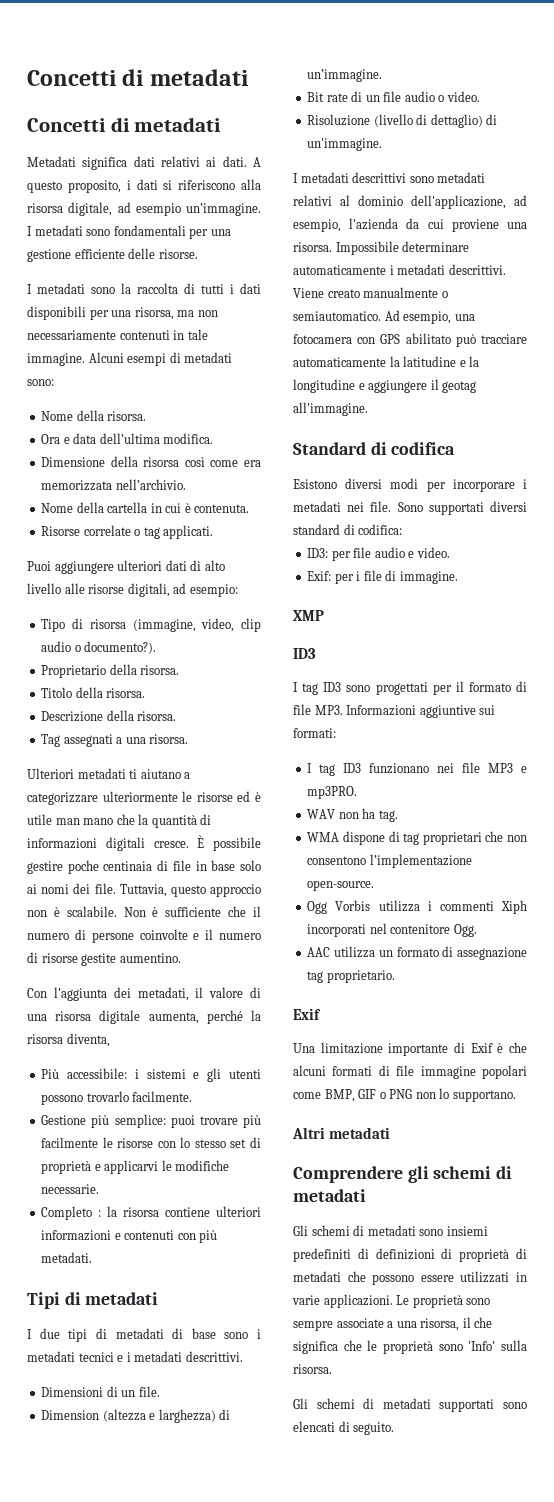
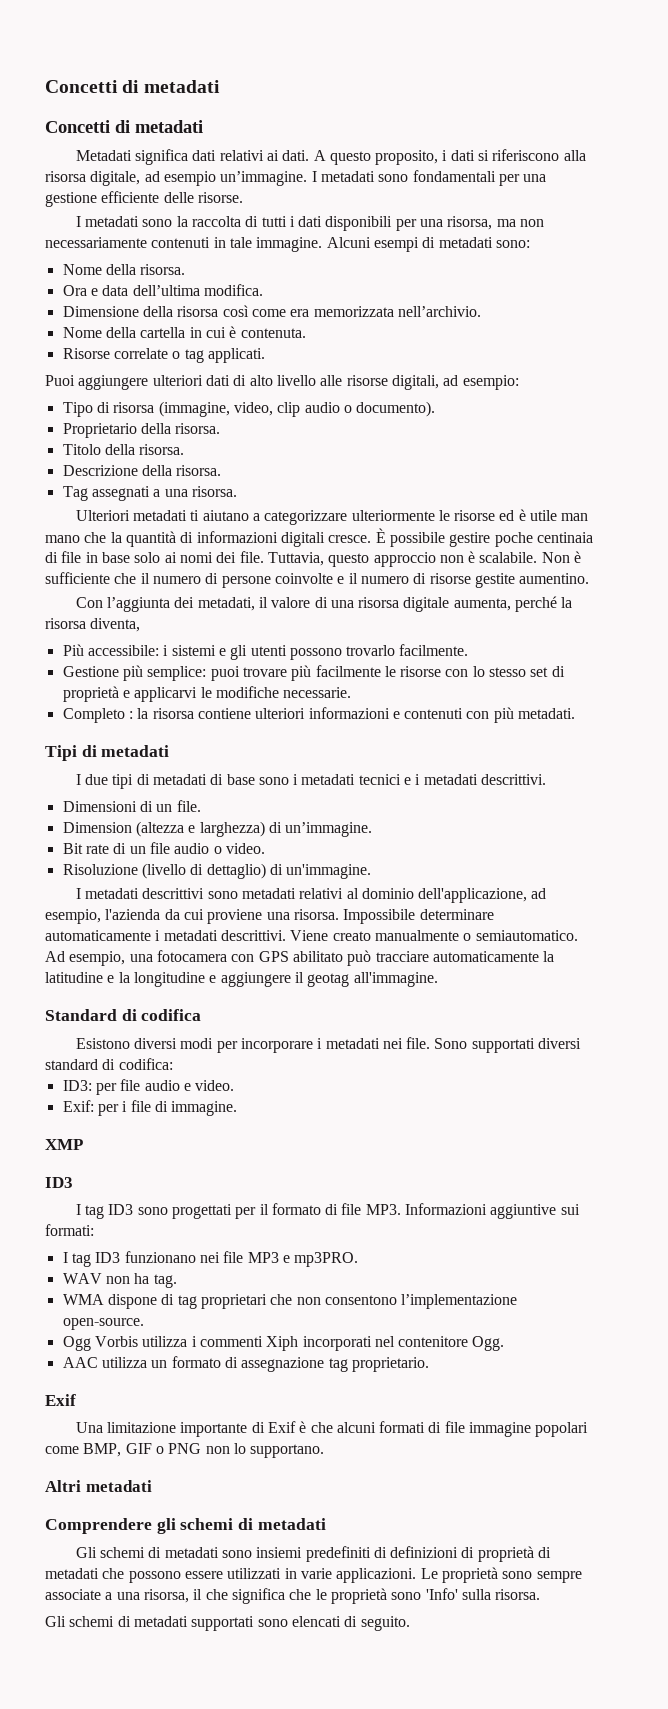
- Tipo di risorsa (immagine, video, clip audio o documento?).
+ Tipo di risorsa (immagine, video, clip audio o documento).

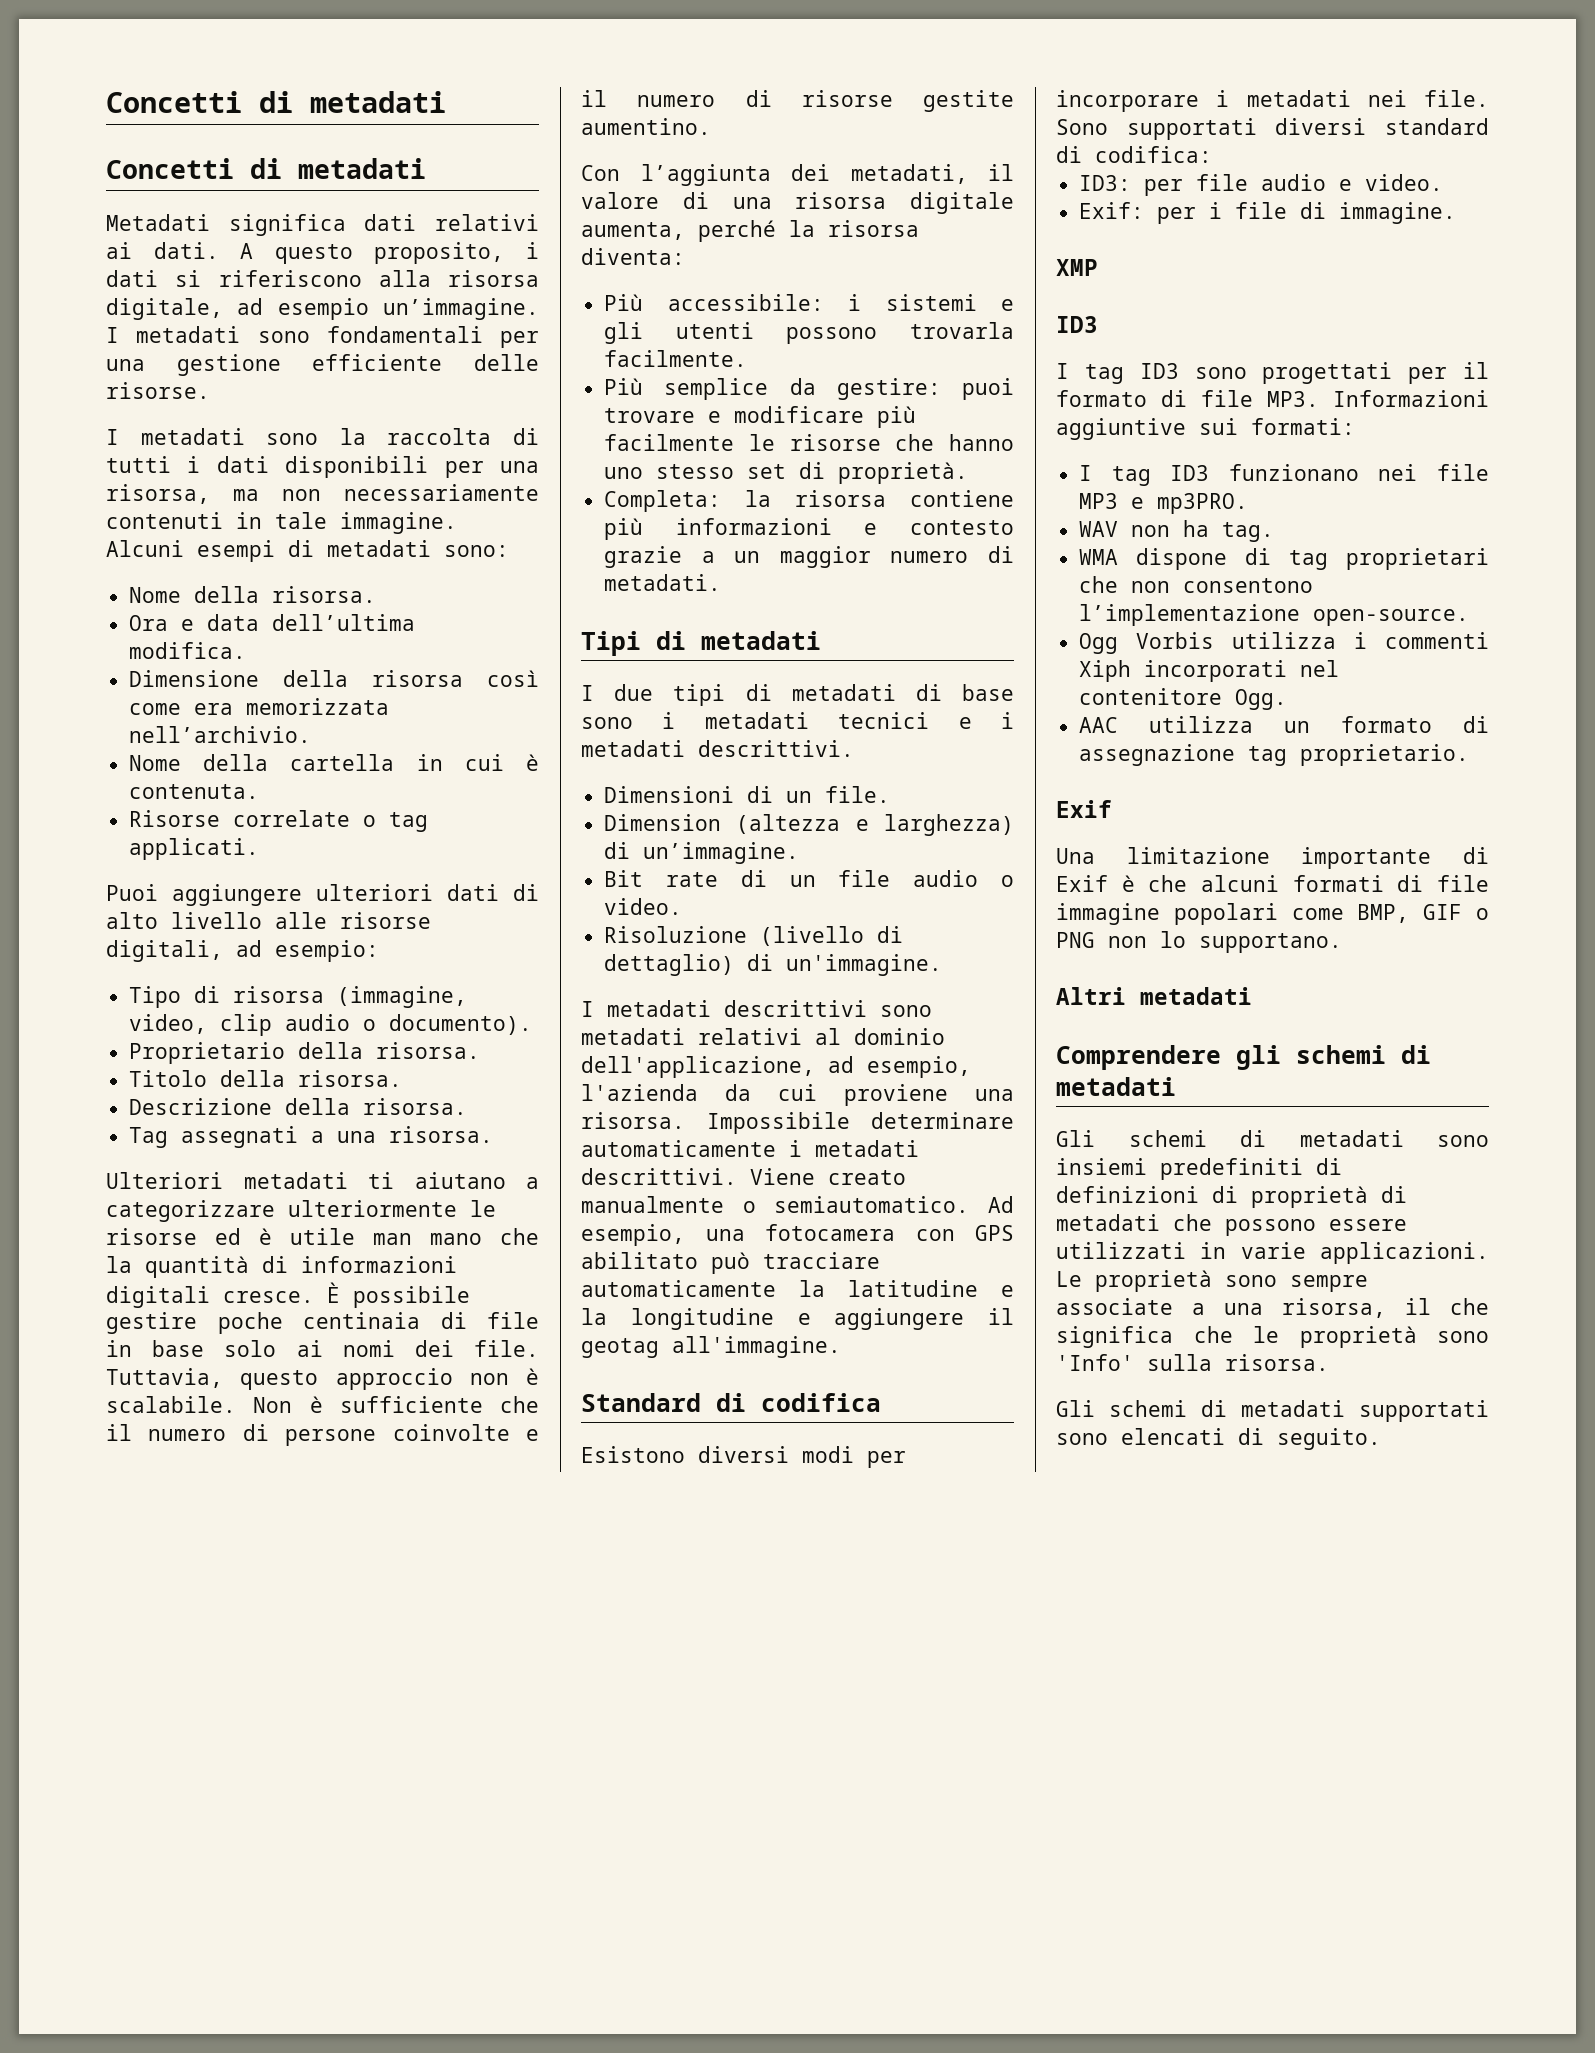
- Con l’aggiunta dei metadati, il valore di una risorsa digitale aumenta, perché la risorsa diventa,
+ Con l’aggiunta dei metadati, il valore di una risorsa digitale aumenta, perché la risorsa diventa:
- Più accessibile: i sistemi e gli utenti possono trovarlo facilmente.
+ Più accessibile: i sistemi e gli utenti possono trovarla facilmente.
- Gestione più semplice: puoi trovare più facilmente le risorse con lo stesso set di proprietà e applicarvi le modifiche necessarie.
- Completo : la risorsa contiene ulteriori informazioni e contenuti con più metadati.
+ Più semplice da gestire: puoi trovare e modificare più facilmente le risorse che hanno uno stesso set di proprietà.
+ Completa: la risorsa contiene più informazioni e contesto grazie a un maggior numero di metadati.

